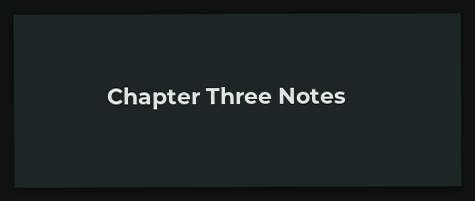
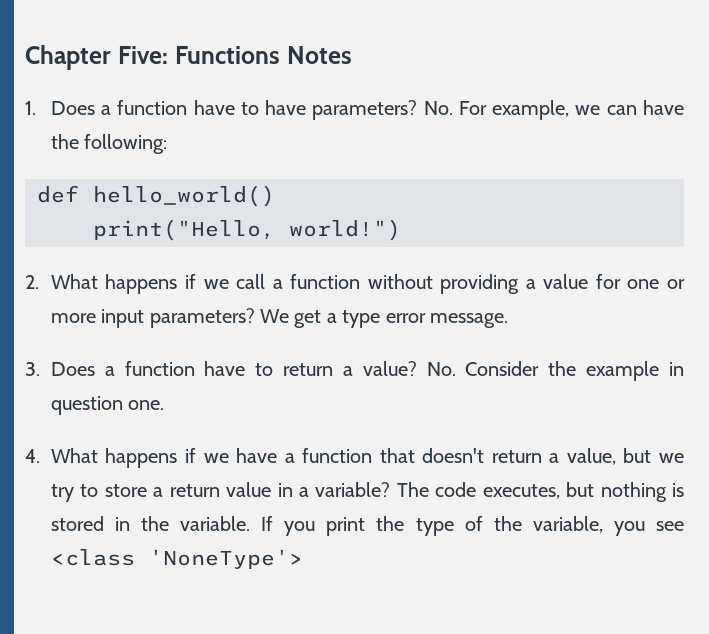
- Chapter Three Notes
+ Chapter Five: Functions Notes
+ 1. Does a function have to have parameters? No. For example, we can have the following:
+ def hello_world()
+ print("Hello, world!")
+ 2. What happens if we call a function without providing a value for one or more input parameters? We get a type error message.
+ 3. Does a function have to return a value? No. Consider the example in question one.
+ 4. What happens if we have a function that doesn't return a value, but we try to store a return value in a variable? The code executes, but nothing is stored in the variable. If you print the type of the variable, you see <class 'NoneType'>

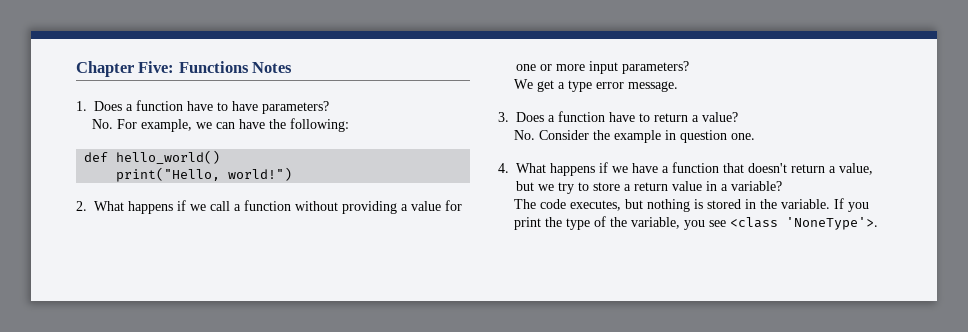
- 1. Does a function have to have parameters? No. For example, we can have the following:
+ 1. Does a function have to have parameters?
+ No. For example, we can have the following:
- 2. What happens if we call a function without providing a value for one or more input parameters? We get a type error message.
+ 2. What happens if we call a function without providing a value for one or more input parameters?
+ We get a type error message.
- 3. Does a function have to return a value? No. Consider the example in question one.
+ 3. Does a function have to return a value?
+ No. Consider the example in question one.
- 4. What happens if we have a function that doesn't return a value, but we try to store a return value in a variable? The code executes, but nothing is stored in the variable.
+ 4. What happens if we have a function that doesn't return a value, but we try to store a return value in a variable?
+ The code executes, but nothing is stored in the variable.
- If you print the type of the variable, you see <class 'NoneType'>
+ If you print the type of the variable, you see <class 'NoneType'>.

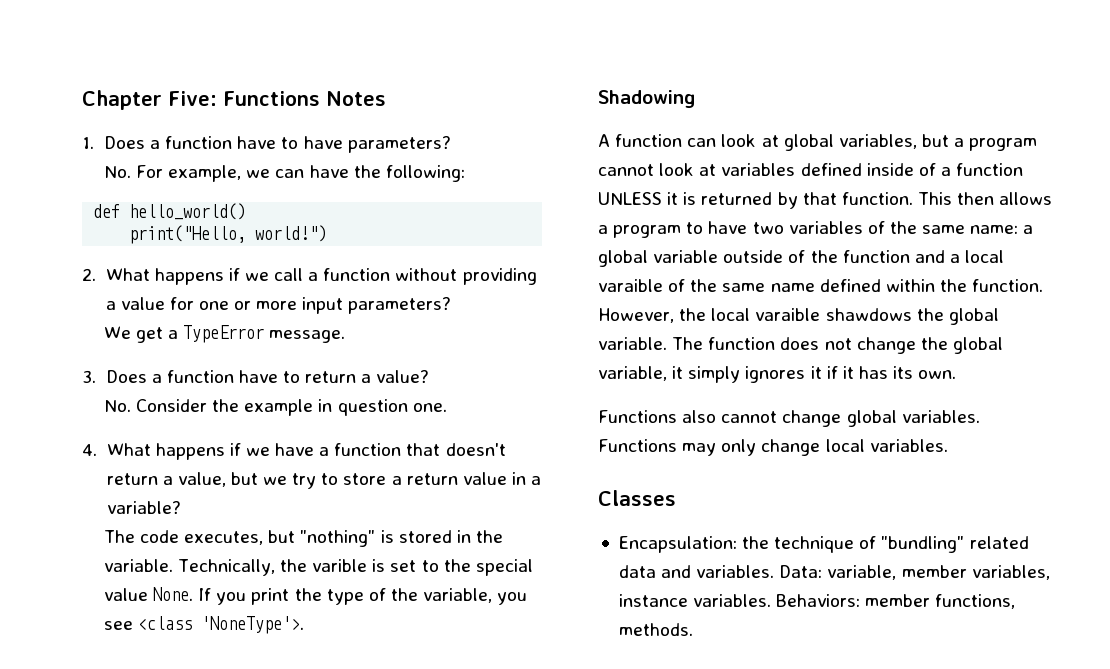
- We get a type error message.
+ We get a TypeError message.
- The code executes, but nothing is stored in the variable.
+ The code executes, but "nothing" is stored in the variable.
+ Technically, the varible is set to the special value None.
+ Shadowing
+ A function can look at global variables, but a program cannot look at variables defined inside of a function UNLESS it is returned by that function. This then allows a program to have two variables of the same name: a global variable outside of the function and a local varaible of the same name defined within the function. However, the local varaible shawdows the global variable. The function does not change the global variable, it simply ignores it if it has its own.
+ Functions also cannot change global variables. Functions may only change local variables.
+ Classes
+ Encapsulation: the technique of "bundling" related data and variables. Data: variable, member variables, instance variables. Behaviors: member functions, methods.

